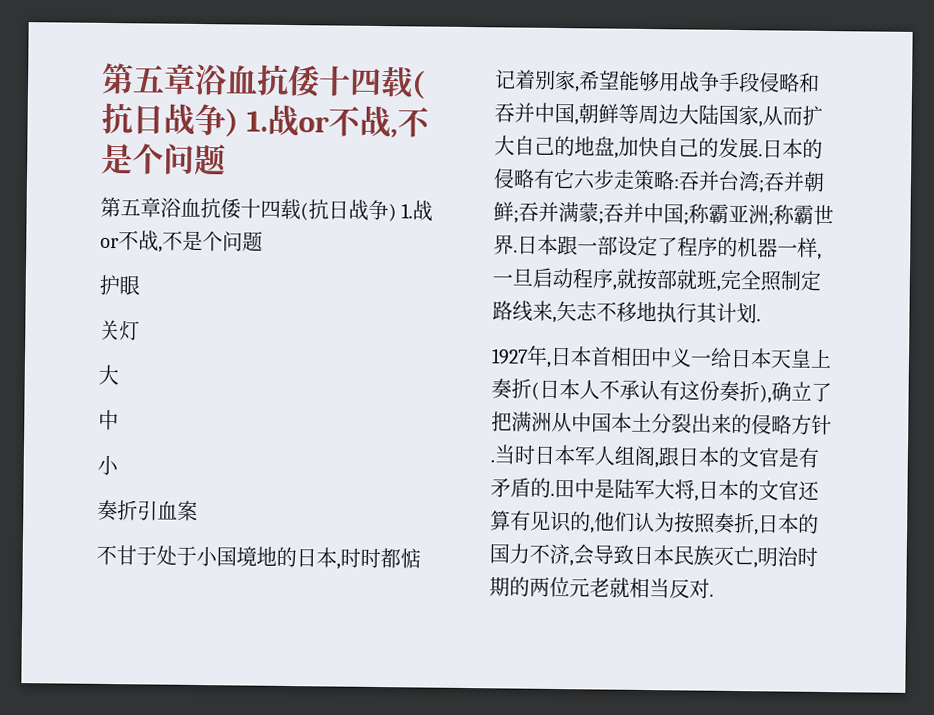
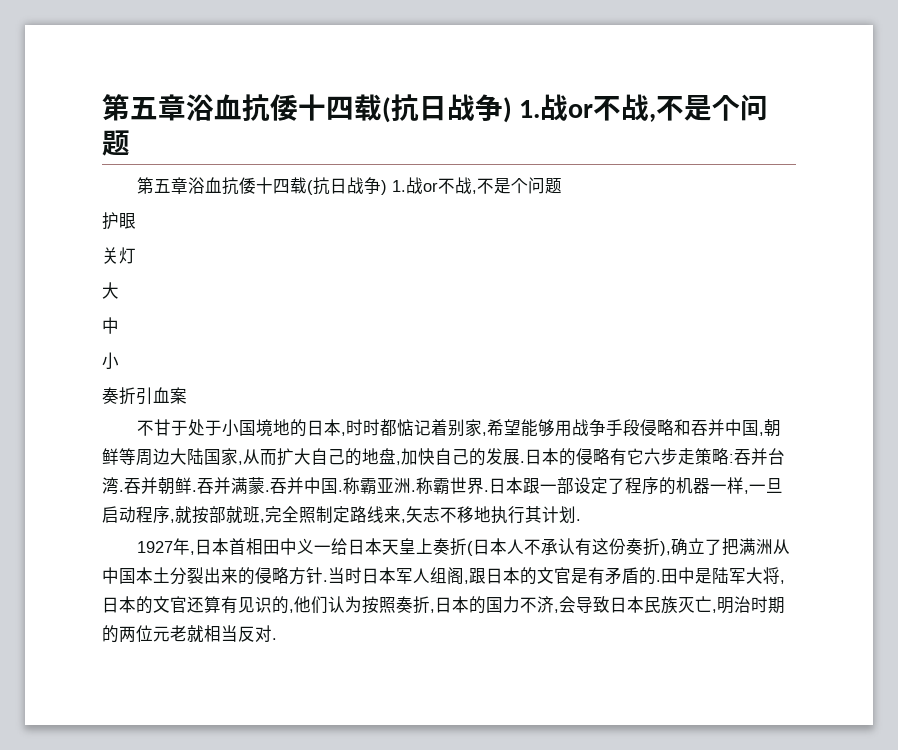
- 日本的侵略有它六步走策略:吞并台湾;吞并朝鲜;吞并满蒙;吞并中国;称霸亚洲;称霸世界.
+ 日本的侵略有它六步走策略:吞并台湾.吞并朝鲜.吞并满蒙.吞并中国.称霸亚洲.称霸世界.

